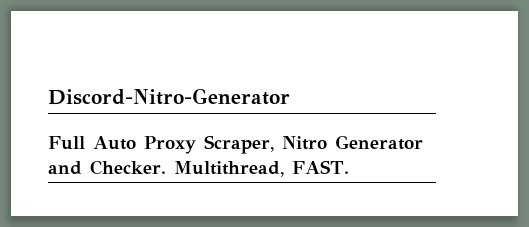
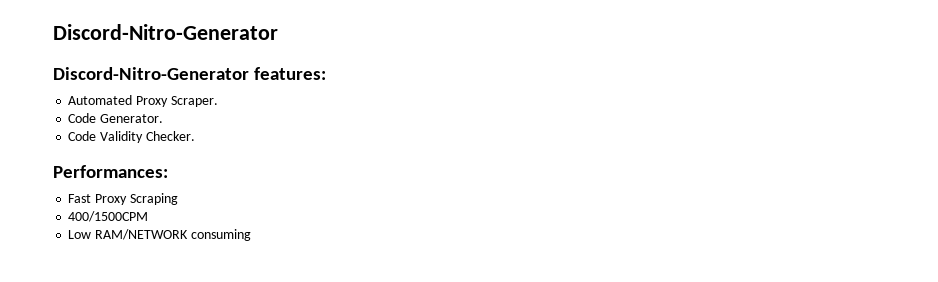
- Full Auto Proxy Scraper, Nitro Generator and Checker. Multithread, FAST.
+ Discord-Nitro-Generator features:
+ Automated Proxy Scraper.
+ Code Generator.
+ Code Validity Checker.
+ Performances:
+ Fast Proxy Scraping
+ 400/1500CPM
+ Low RAM/NETWORK consuming

